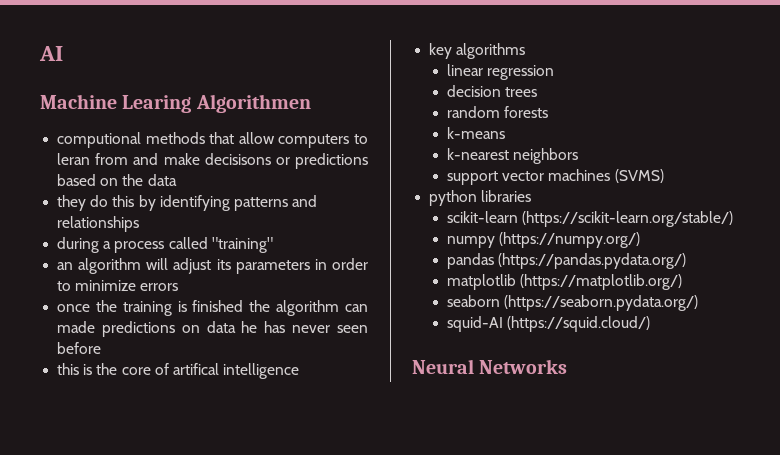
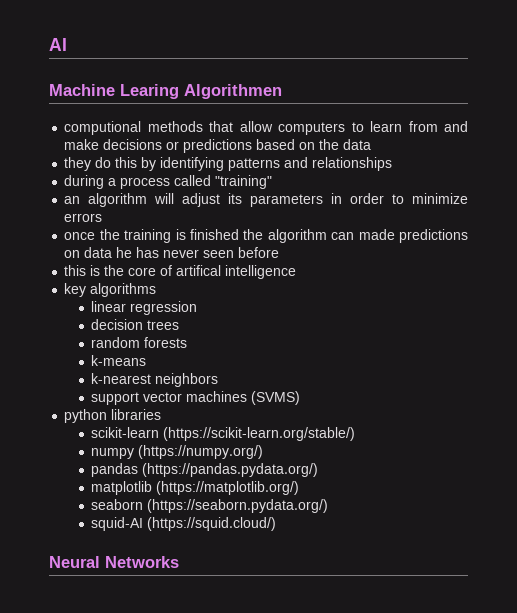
- computional methods that allow computers to leran from and make decisisons or predictions based on the data
+ computional methods that allow computers to learn from and make decisions or predictions based on the data

